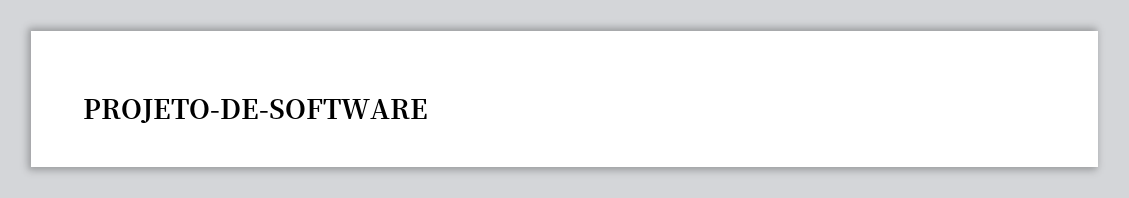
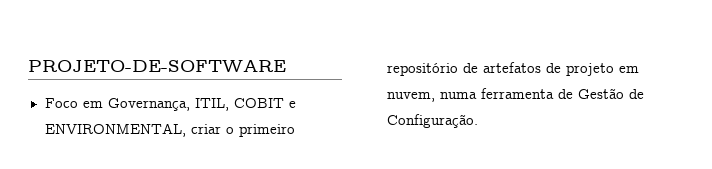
+ Foco em Governança, ITIL, COBIT e ENVIRONMENTAL, criar o primeiro repositório de artefatos de projeto em nuvem, numa ferramenta de Gestão de Configuração.

